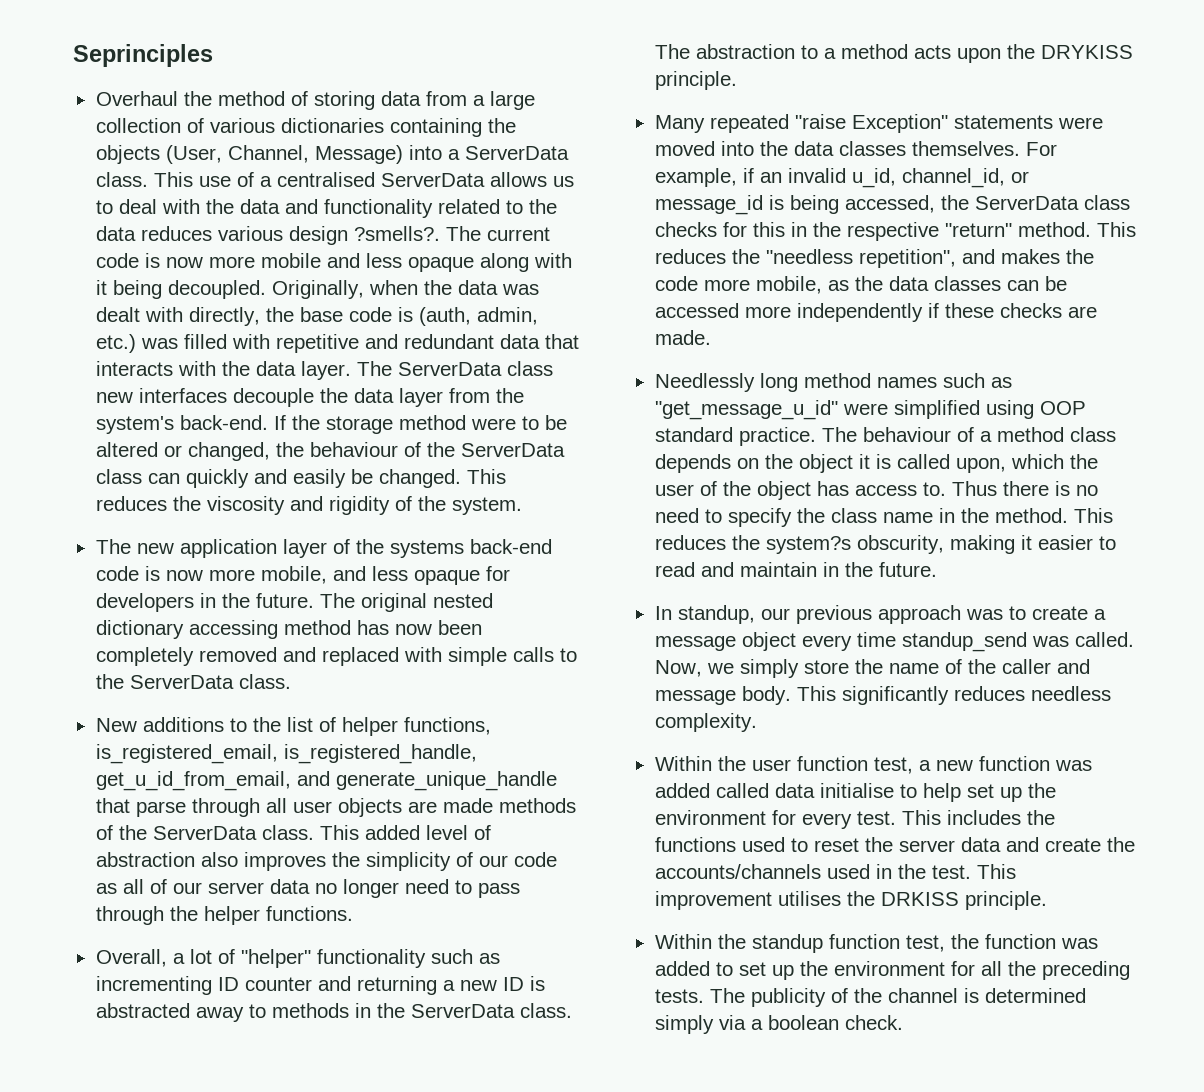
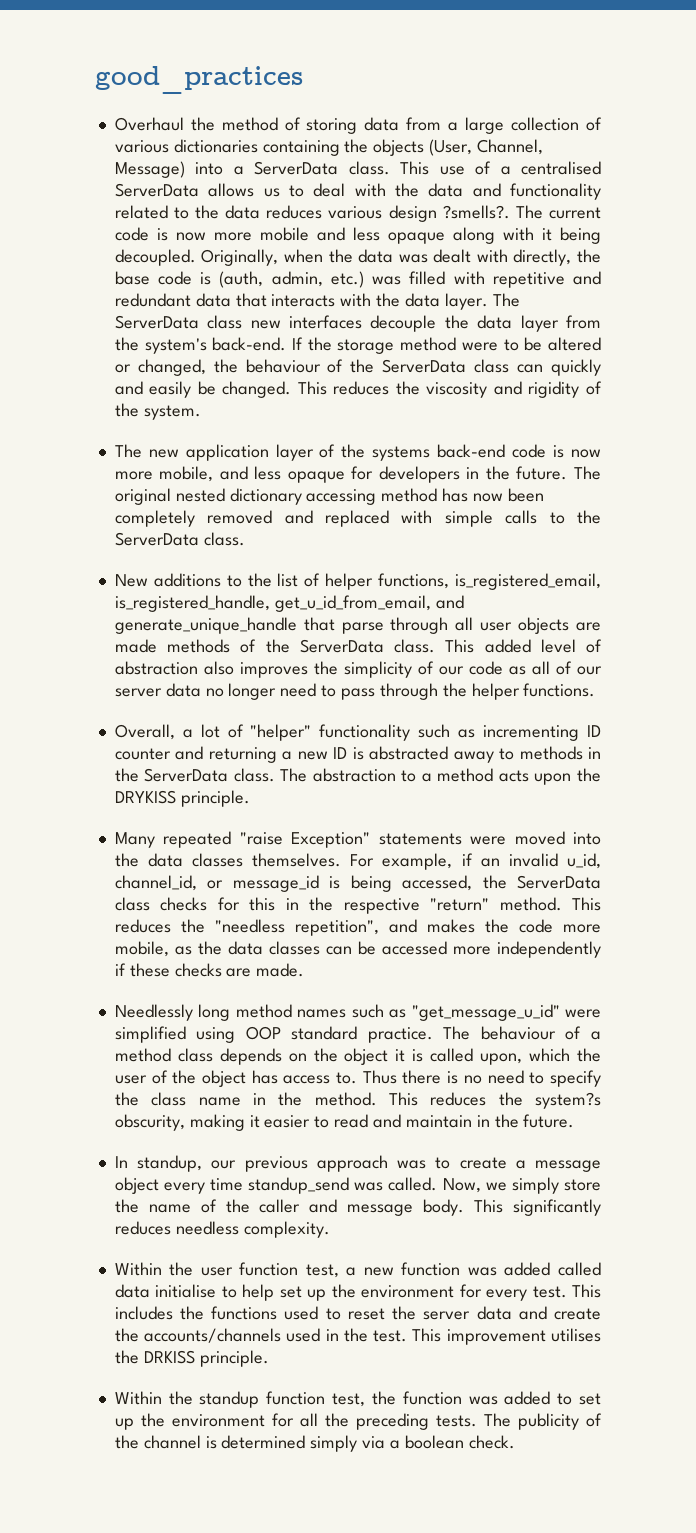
- Seprinciples
+ good_practices

